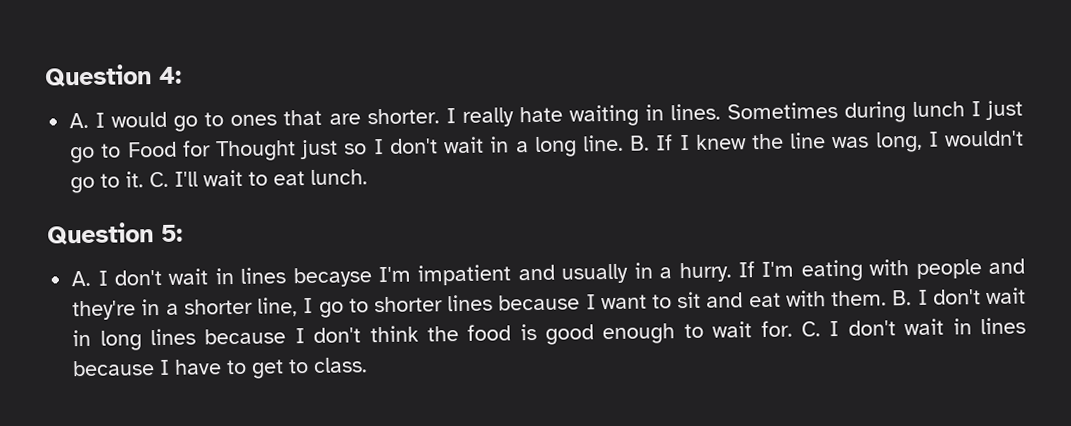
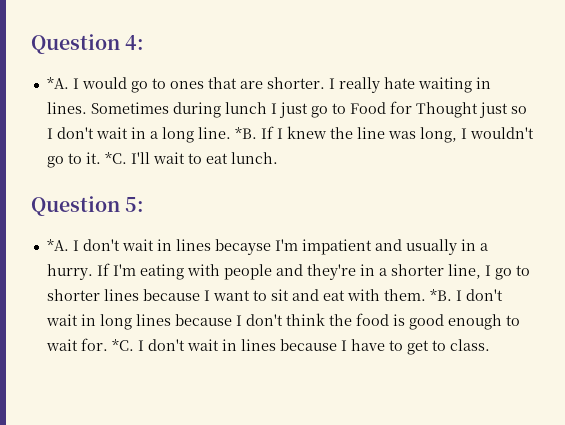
- A. I would go to ones that are shorter.
+ *A. I would go to ones that are shorter.
- B. If I knew the line was long, I wouldn't go to it.
+ *B. If I knew the line was long, I wouldn't go to it.
- C. I'll wait to eat lunch.
+ *C. I'll wait to eat lunch.
- A. I don't wait in lines becayse I'm impatient and usually in a hurry.
+ *A. I don't wait in lines becayse I'm impatient and usually in a hurry.
- B. I don't wait in long lines because I don't think the food is good enough to wait for.
+ *B. I don't wait in long lines because I don't think the food is good enough to wait for.
- C. I don't wait in lines because I have to get to class.
+ *C. I don't wait in lines because I have to get to class.

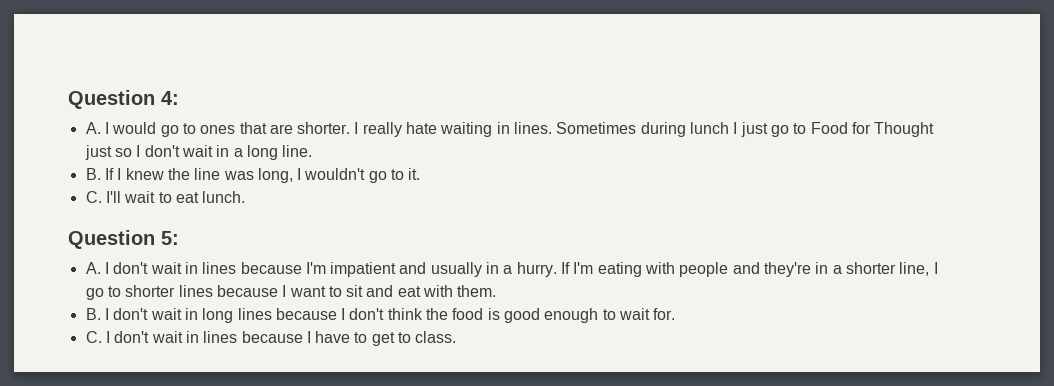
- *A. I would go to ones that are shorter.
+ A. I would go to ones that are shorter.
- Sometimes during lunch I just go to Food for Thought just so I don't wait in a long line. *B. If I knew the line was long, I wouldn't go to it. *C. I'll wait to eat lunch.
+ Sometimes during lunch I just go to Food for Thought just so I don't wait in a long line.
+ B. If I knew the line was long, I wouldn't go to it.
+ C. I'll wait to eat lunch.
- *A. I don't wait in lines becayse I'm impatient and usually in a hurry.
+ A. I don't wait in lines because I'm impatient and usually in a hurry.
- If I'm eating with people and they're in a shorter line, I go to shorter lines because I want to sit and eat with them. *B. I don't wait in long lines because I don't think the food is good enough to wait for. *C. I don't wait in lines because I have to get to class.
+ If I'm eating with people and they're in a shorter line, I go to shorter lines because I want to sit and eat with them.
+ B. I don't wait in long lines because I don't think the food is good enough to wait for.
+ C. I don't wait in lines because I have to get to class.

